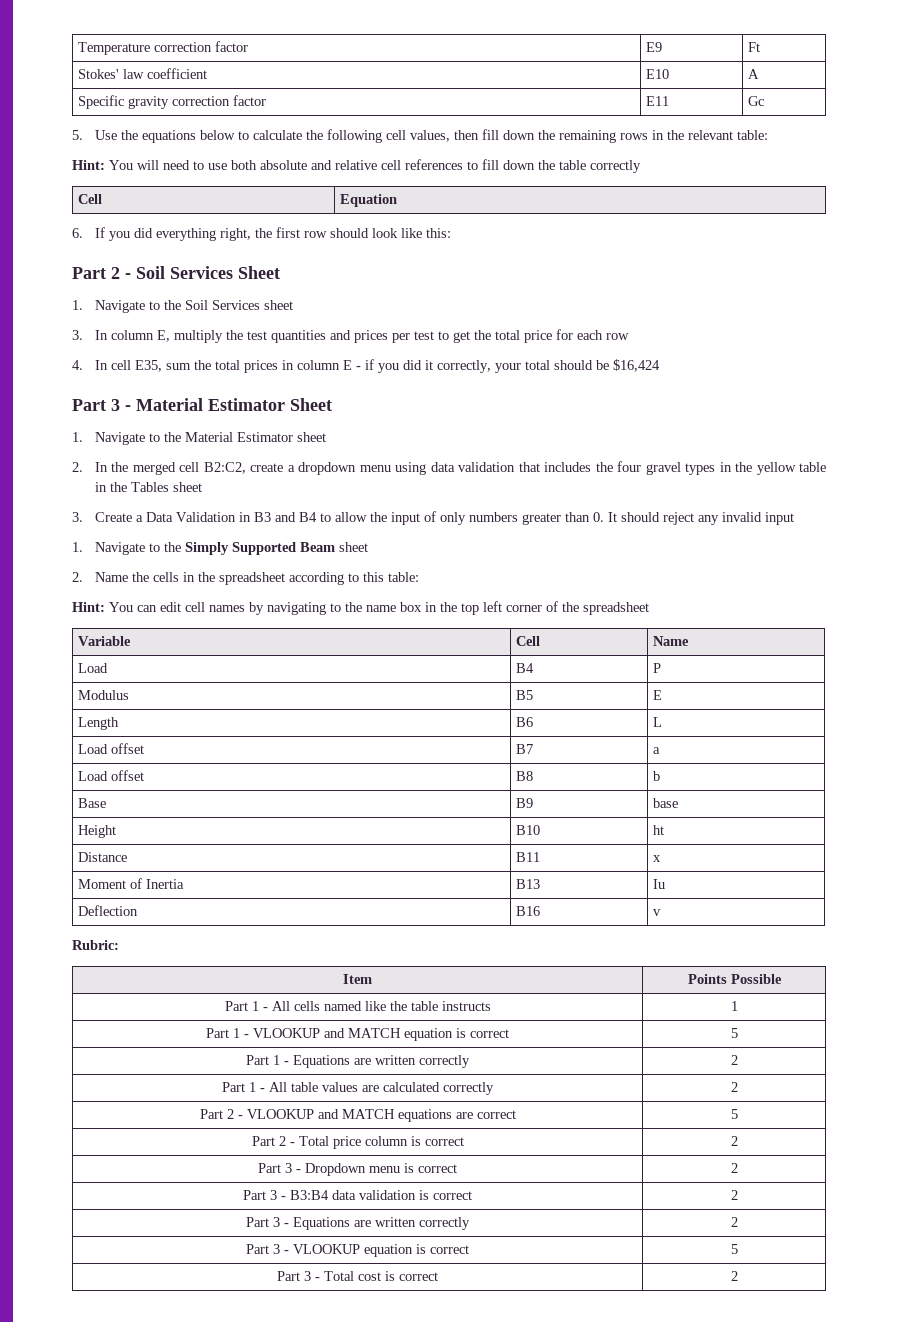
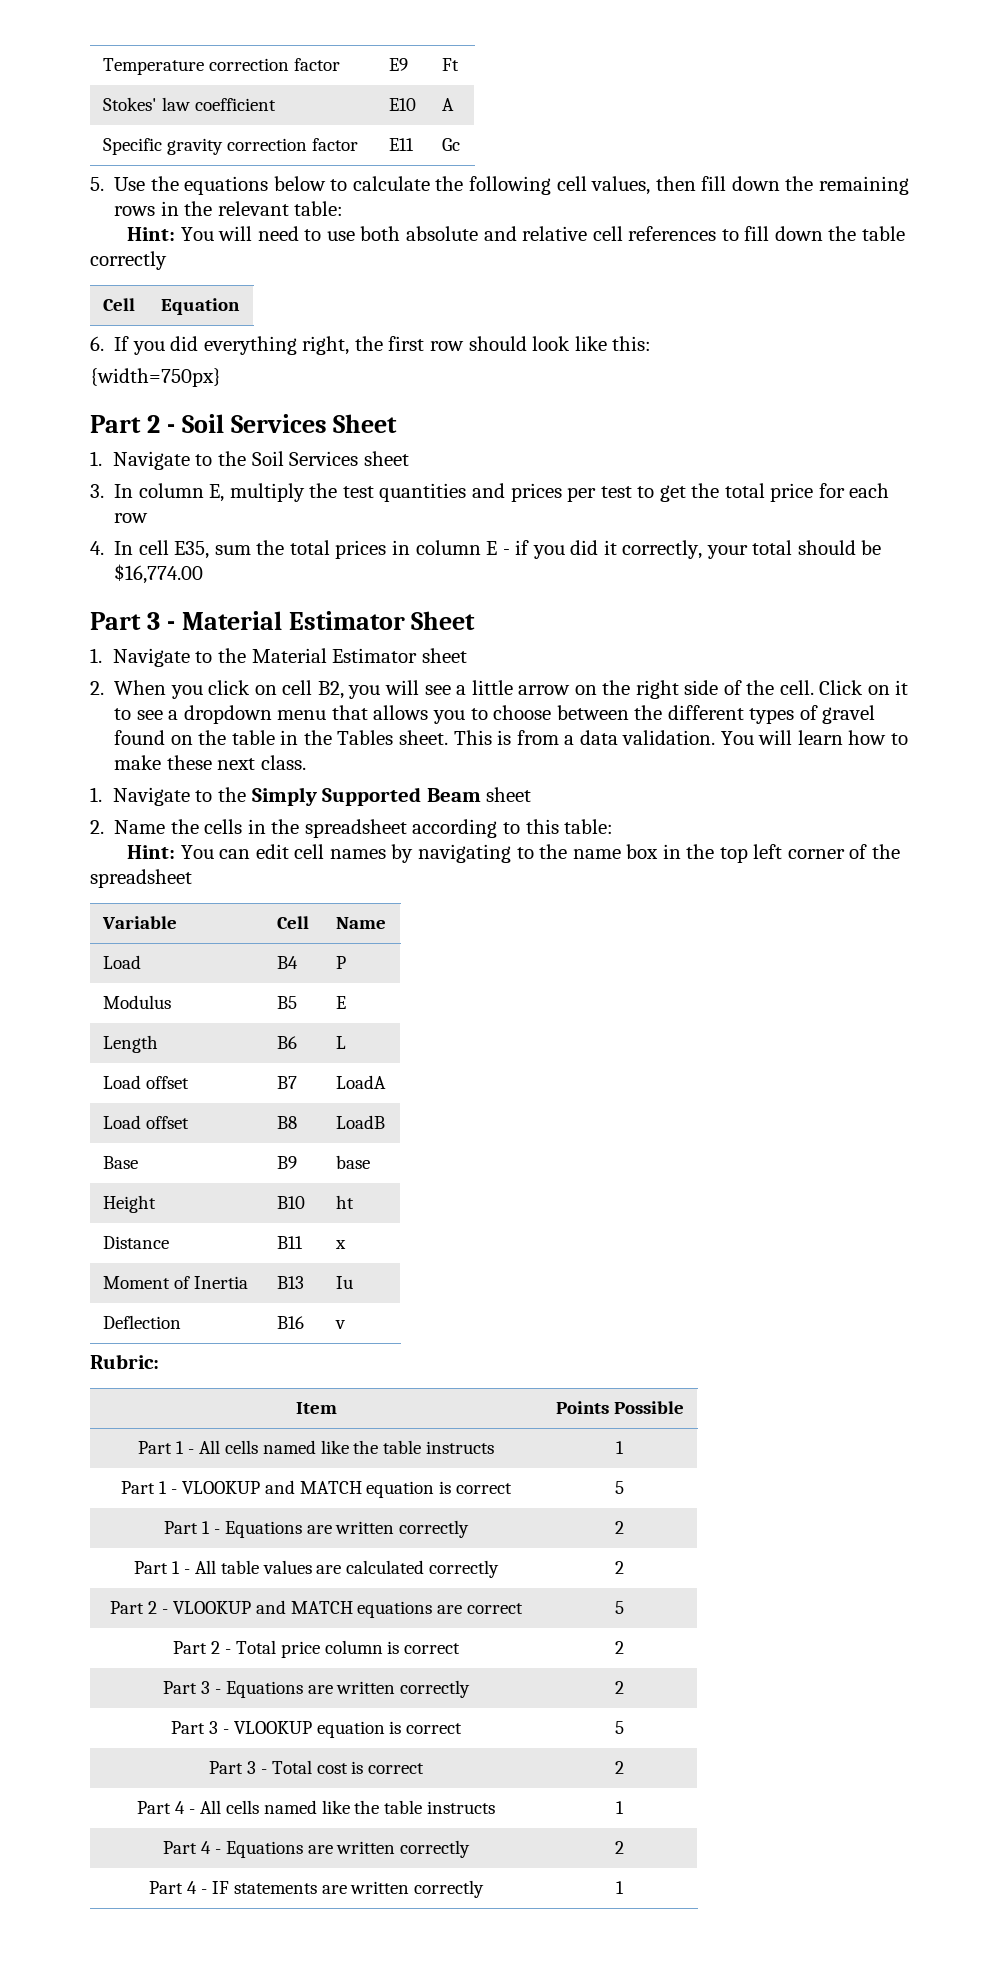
+ {width=750px}
- 4. In cell E35, sum the total prices in column E - if you did it correctly, your total should be $16,424
+ 4. In cell E35, sum the total prices in column E - if you did it correctly, your total should be $16,774.00
- 2. In the merged cell B2:C2, create a dropdown menu using data validation that includes the four gravel types in the yellow table in the Tables sheet
- 3. Create a Data Validation in B3 and B4 to allow the input of only numbers greater than 0. It should reject any invalid input
+ 2. When you click on cell B2, you will see a little arrow on the right side of the cell. Click on it to see a dropdown menu that allows you to choose between the different types of gravel found on the table in the Tables sheet. This is from a data validation. You will learn how to make these next class.
- Load offset | B7 | a
+ Load offset | B7 | LoadA
- Load offset | B8 | b
+ Load offset | B8 | LoadB
- Part 3 - Dropdown menu is correct | 2
- Part 3 - B3:B4 data validation is correct | 2
+ Part 4 - All cells named like the table instructs | 1
+ Part 4 - Equations are written correctly | 2
+ Part 4 - IF statements are written correctly | 1

